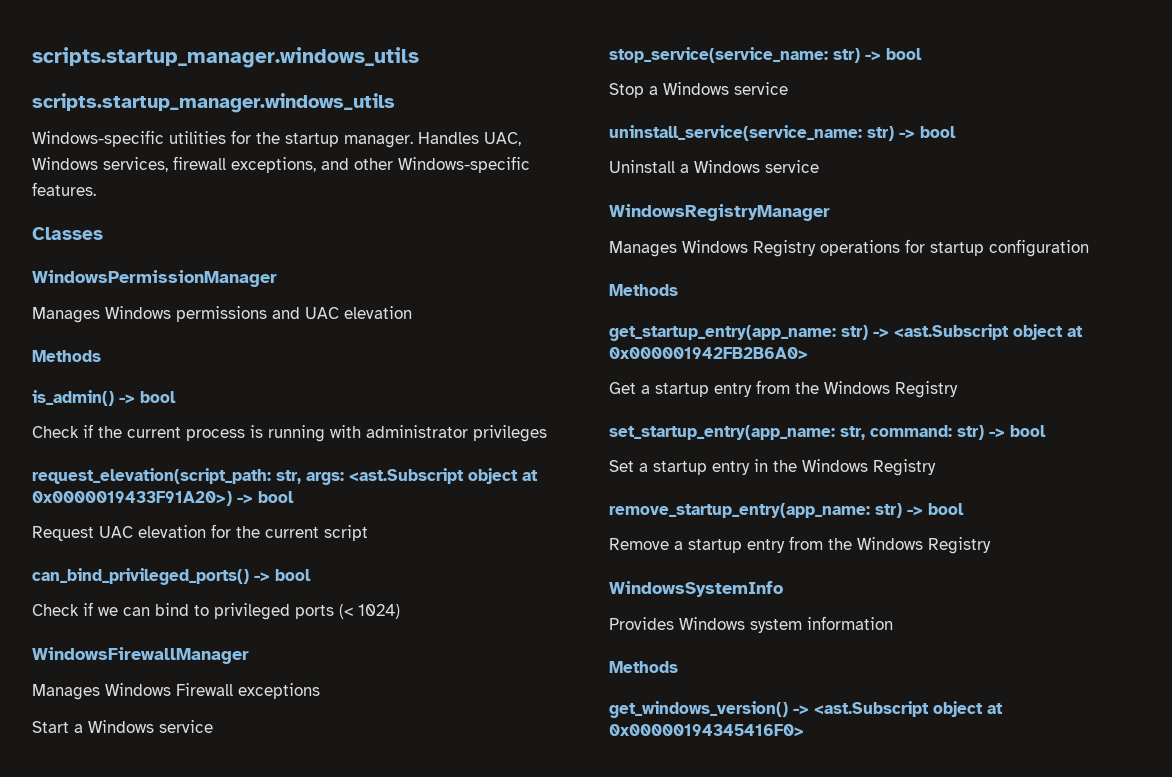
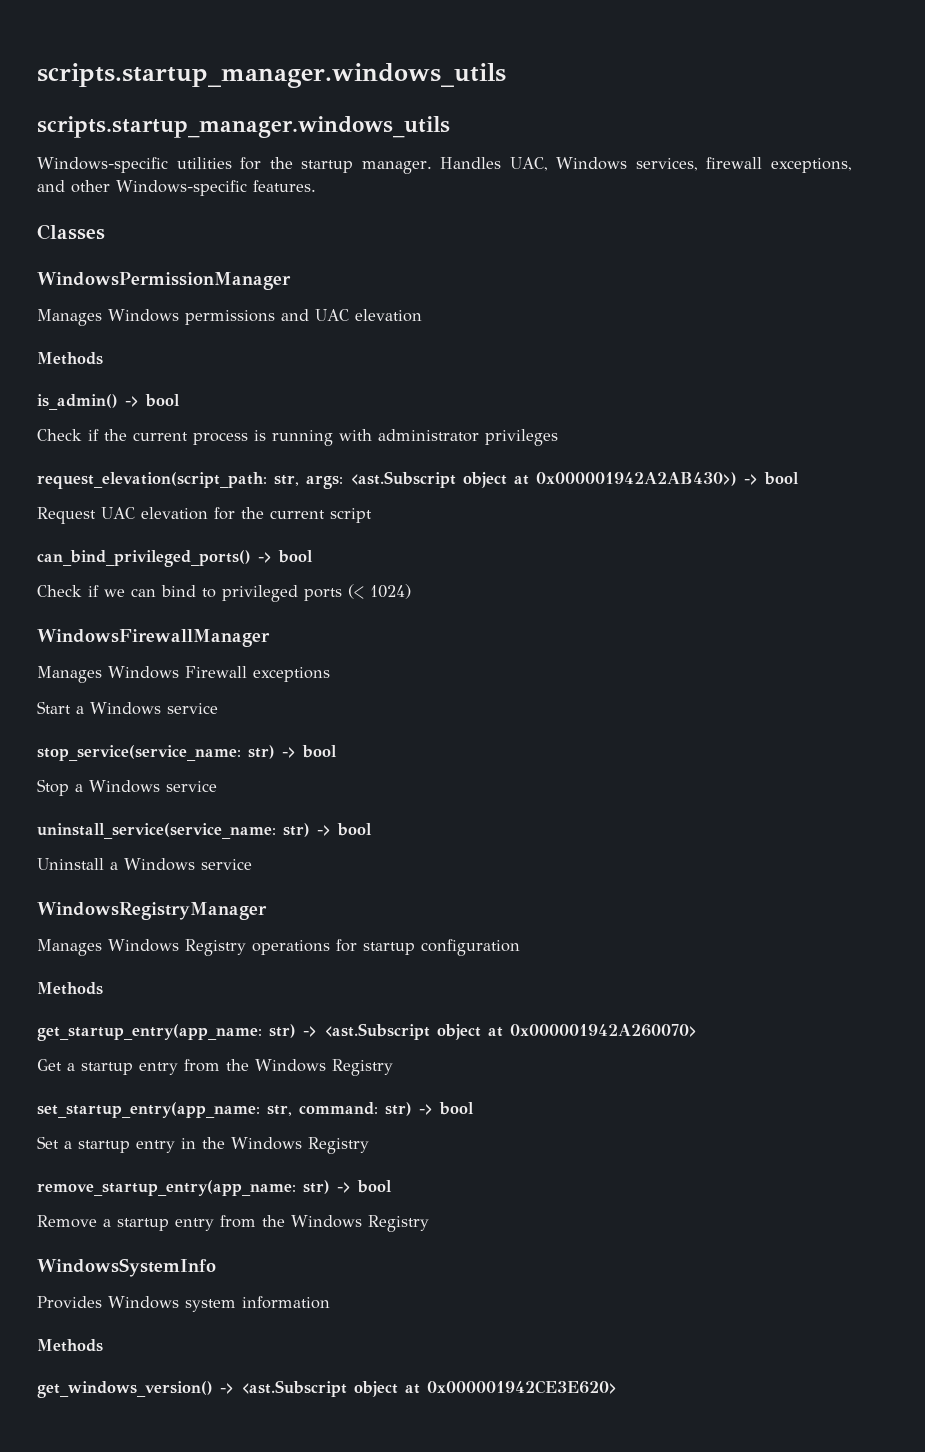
- request_elevation(script_path: str, args: <ast.Subscript object at 0x0000019433F91A20>) -> bool
+ request_elevation(script_path: str, args: <ast.Subscript object at 0x000001942A2AB430>) -> bool
- get_startup_entry(app_name: str) -> <ast.Subscript object at 0x000001942FB2B6A0>
+ get_startup_entry(app_name: str) -> <ast.Subscript object at 0x000001942A260070>
- get_windows_version() -> <ast.Subscript object at 0x00000194345416F0>
+ get_windows_version() -> <ast.Subscript object at 0x000001942CE3E620>

